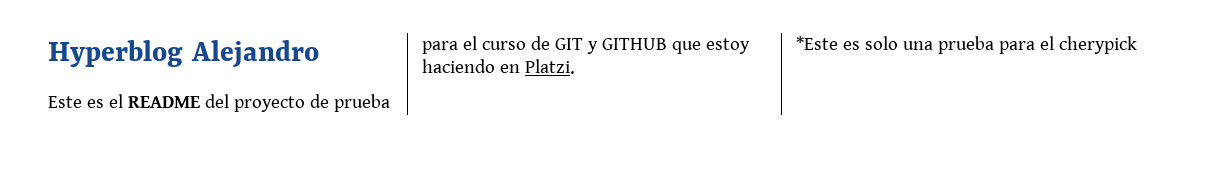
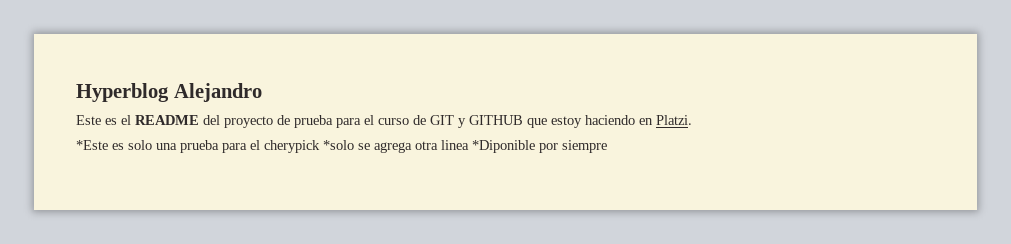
- *Este es solo una prueba para el cherypick
+ *Este es solo una prueba para el cherypick *solo se agrega otra linea *Diponible por siempre

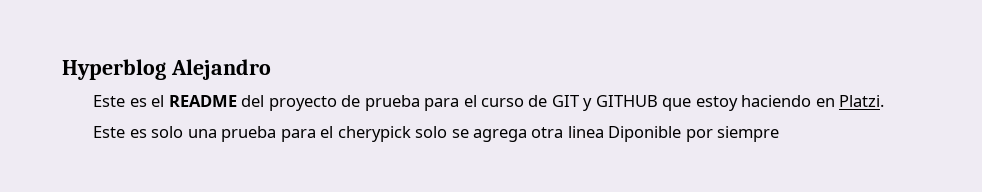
- *Este es solo una prueba para el cherypick *solo se agrega otra linea *Diponible por siempre
+ Este es solo una prueba para el cherypick solo se agrega otra linea Diponible por siempre

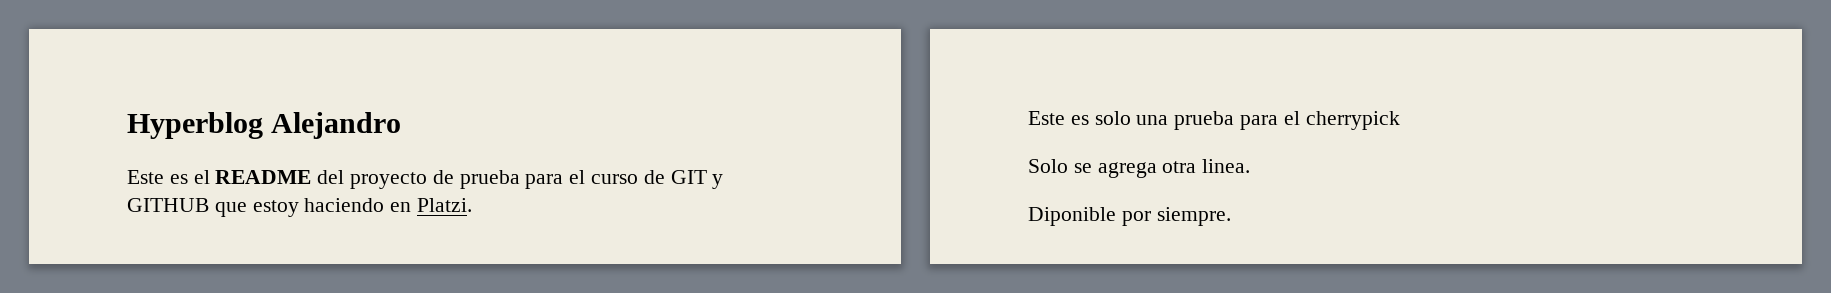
- Este es solo una prueba para el cherypick solo se agrega otra linea Diponible por siempre
+ Este es solo una prueba para el cherrypick
+ Solo se agrega otra linea.
+ Diponible por siempre.

